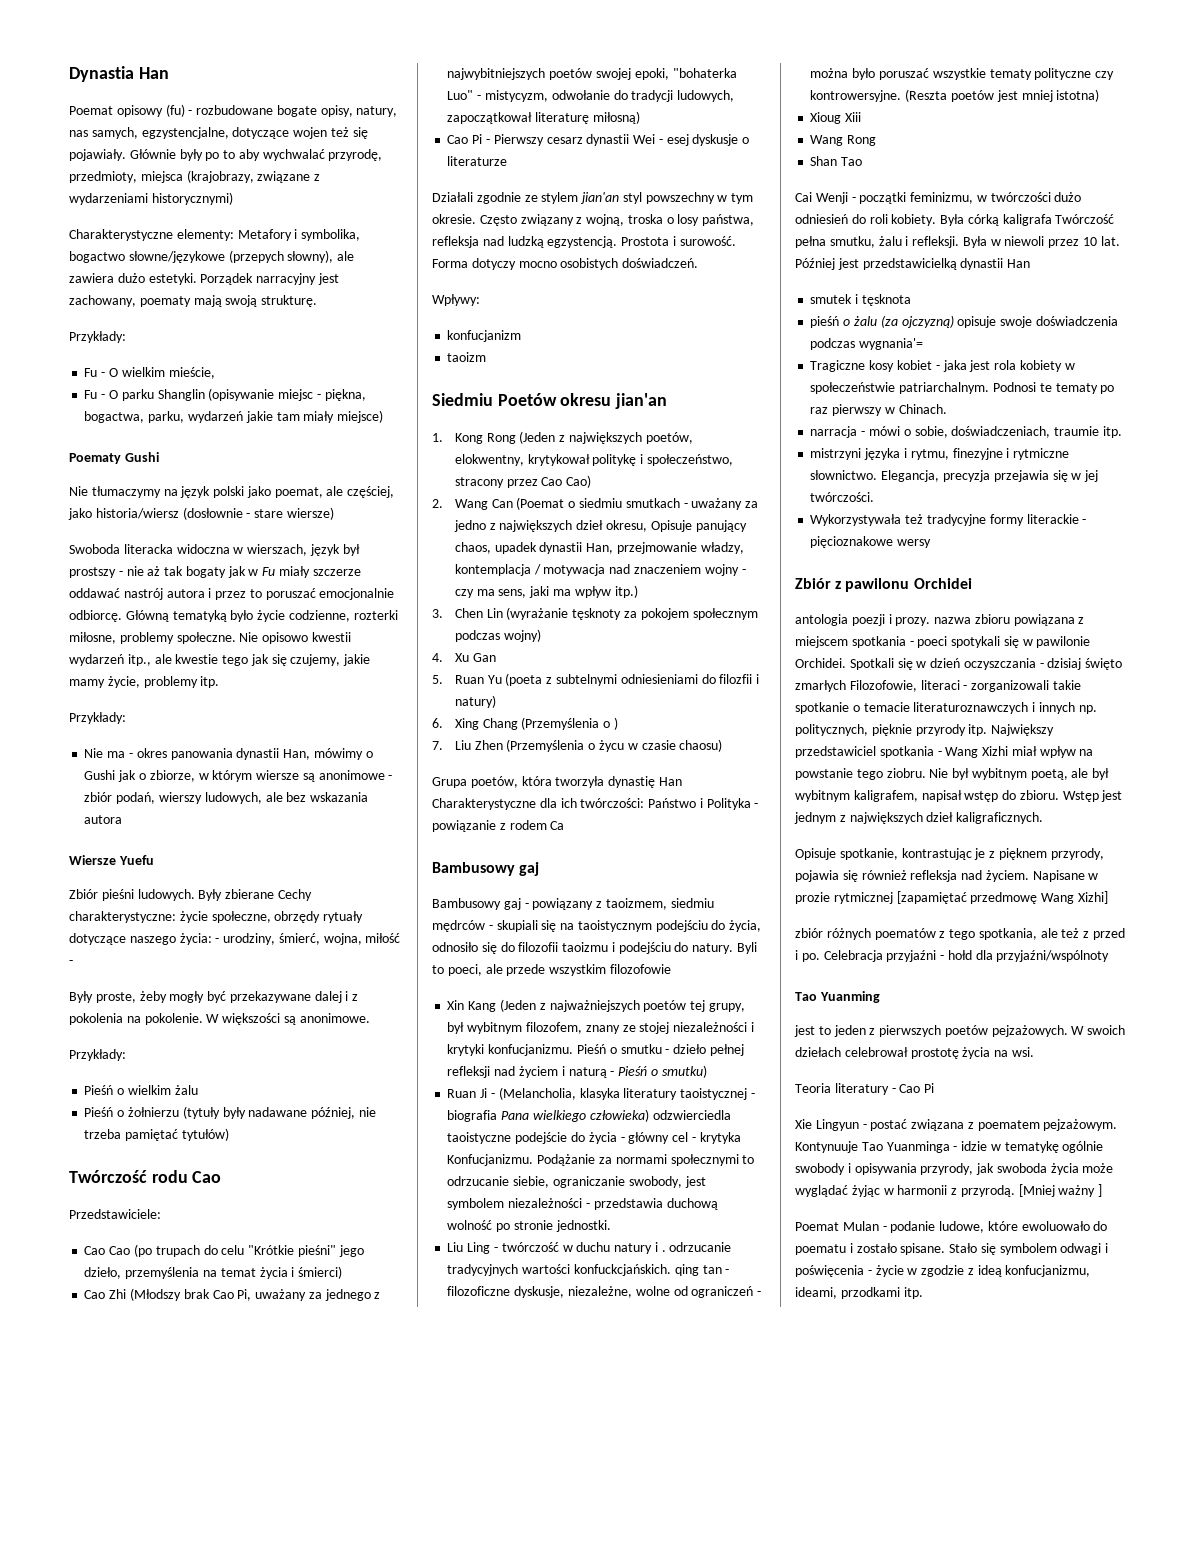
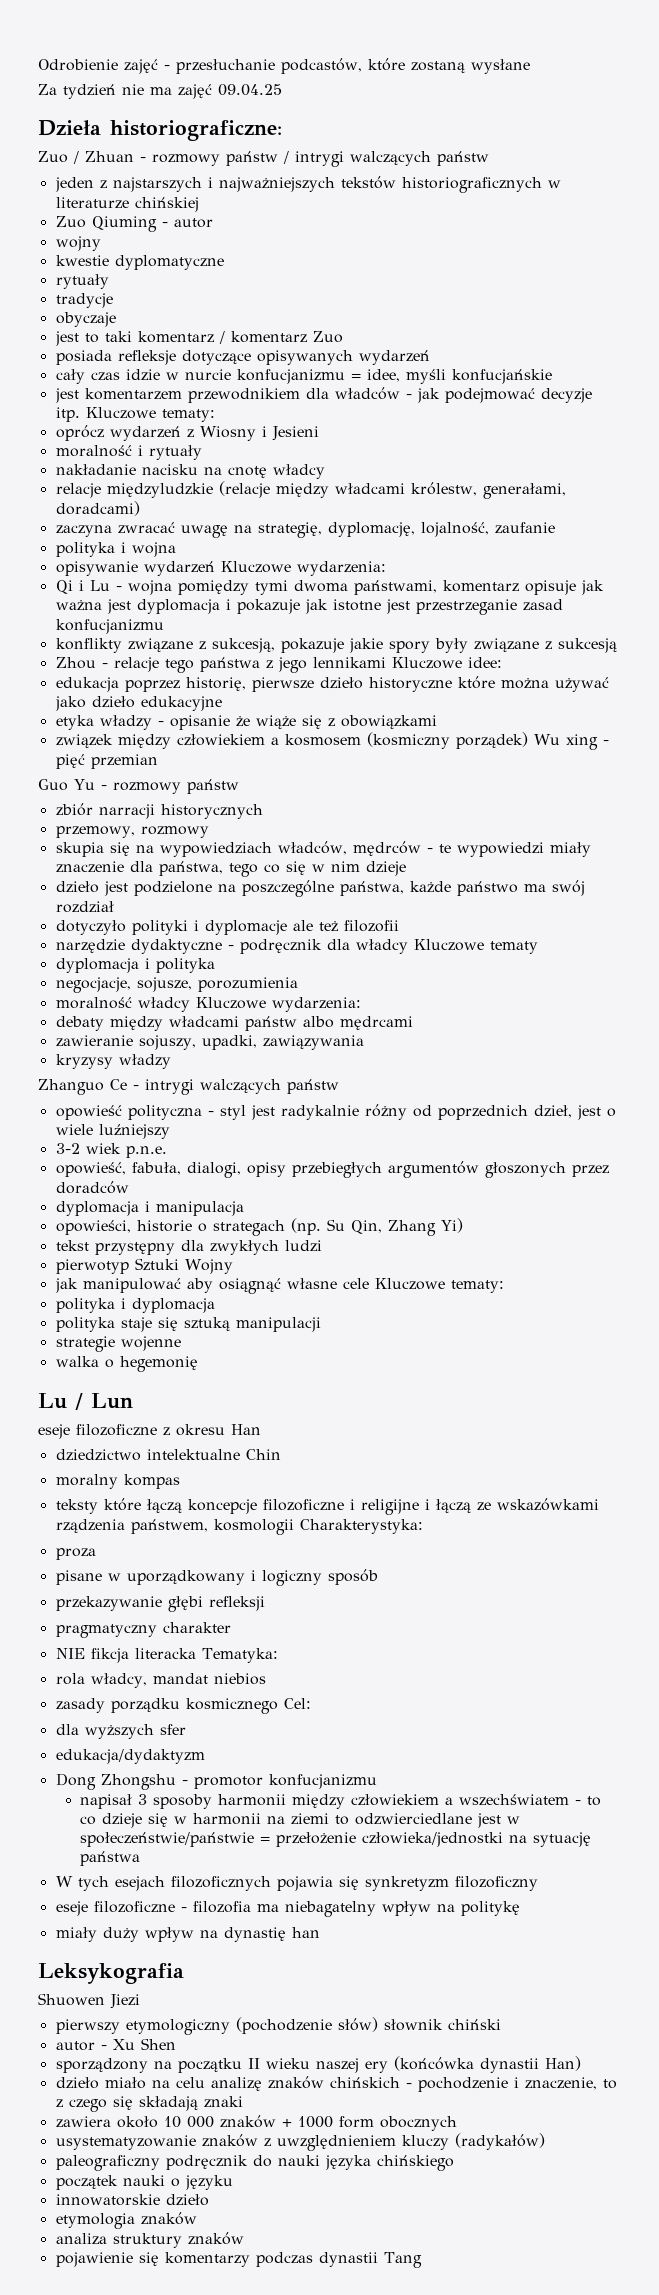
- Dynastia Han
- Poemat opisowy (fu) - rozbudowane bogate opisy, natury, nas samych, egzystencjalne, dotyczące wojen też się pojawiały. Głównie były po to aby wychwalać przyrodę, przedmioty, miejsca (krajobrazy, związane z wydarzeniami historycznymi)
- Charakterystyczne elementy: Metafory i symbolika, bogactwo słowne/językowe (przepych słowny), ale zawiera dużo estetyki. Porządek narracyjny jest zachowany, poematy mają swoją strukturę.
- Przykłady:
- Fu - O wielkim mieście,
- Fu - O parku Shanglin (opisywanie miejsc - piękna, bogactwa, parku, wydarzeń jakie tam miały miejsce)
- Poematy Gushi
- Nie tłumaczymy na język polski jako poemat, ale częściej, jako historia/wiersz (dosłownie - stare wiersze)
- Swoboda literacka widoczna w wierszach, język był prostszy - nie aż tak bogaty jak w Fu miały szczerze oddawać nastrój autora i przez to poruszać emocjonalnie odbiorcę. Główną tematyką było życie codzienne, rozterki miłosne, problemy społeczne. Nie opisowo kwestii wydarzeń itp., ale kwestie tego jak się czujemy, jakie mamy życie, problemy itp.
- Przykłady:
- Nie ma - okres panowania dynastii Han, mówimy o Gushi jak o zbiorze, w którym wiersze są anonimowe - zbiór podań, wierszy ludowych, ale bez wskazania autora
- Wiersze Yuefu
- Zbiór pieśni ludowych. Były zbierane Cechy charakterystyczne: życie społeczne, obrzędy rytuały dotyczące naszego życia: - urodziny, śmierć, wojna, miłość -
- Były proste, żeby mogły być przekazywane dalej i z pokolenia na pokolenie. W większości są anonimowe.
- Przykłady:
- Pieśń o wielkim żalu
- Pieśń o żołnierzu (tytuły były nadawane później, nie trzeba pamiętać tytułów)
- Twórczość rodu Cao
- Przedstawiciele:
- Cao Cao (po trupach do celu "Krótkie pieśni" jego dzieło, przemyślenia na temat życia i śmierci)
- Cao Zhi (Młodszy brak Cao Pi, uważany za jednego z najwybitniejszych poetów swojej epoki, "bohaterka Luo" - mistycyzm, odwołanie do tradycji ludowych, zapoczątkował literaturę miłosną)
- Cao Pi - Pierwszy cesarz dynastii Wei - esej dyskusje o literaturze
- Działali zgodnie ze stylem jian'an styl powszechny w tym okresie. Często związany z wojną, troska o losy państwa, refleksja nad ludzką egzystencją. Prostota i surowość. Forma dotyczy mocno osobistych doświadczeń.
- Wpływy:
- konfucjanizm
- taoizm
- Siedmiu Poetów okresu jian'an
- 1. Kong Rong (Jeden z największych poetów, elokwentny, krytykował politykę i społeczeństwo, stracony przez Cao Cao)
- 2. Wang Can (Poemat o siedmiu smutkach - uważany za jedno z największych dzieł okresu, Opisuje panujący chaos, upadek dynastii Han, przejmowanie władzy, kontemplacja / motywacja nad znaczeniem wojny - czy ma sens, jaki ma wpływ itp.)
- 3. Chen Lin (wyrażanie tęsknoty za pokojem społecznym podczas wojny)
- 4. Xu Gan
- 5. Ruan Yu (poeta z subtelnymi odniesieniami do filozfii i natury)
- 6. Xing Chang (Przemyślenia o )
- 7. Liu Zhen (Przemyślenia o życu w czasie chaosu)
- Grupa poetów, która tworzyła dynastię Han Charakterystyczne dla ich twórczości: Państwo i Polityka - powiązanie z rodem Ca
- Bambusowy gaj
- Bambusowy gaj - powiązany z taoizmem, siedmiu mędrców - skupiali się na taoistycznym podejściu do życia, odnosiło się do filozofii taoizmu i podejściu do natury. Byli to poeci, ale przede wszystkim filozofowie
- Xin Kang (Jeden z najważniejszych poetów tej grupy, był wybitnym filozofem, znany ze stojej niezależności i krytyki konfucjanizmu. Pieśń o smutku - dzieło pełnej refleksji nad życiem i naturą - Pieśń o smutku)
- Ruan Ji - (Melancholia, klasyka literatury taoistycznej - biografia Pana wielkiego człowieka) odzwierciedla taoistyczne podejście do życia - główny cel - krytyka Konfucjanizmu. Podążanie za normami społecznymi to odrzucanie siebie, ograniczanie swobody, jest symbolem niezależności - przedstawia duchową wolność po stronie jednostki.
- Liu Ling - twórczość w duchu natury i . odrzucanie tradycyjnych wartości konfuckcjańskich. qing tan - filozoficzne dyskusje, niezależne, wolne od ograniczeń - można było poruszać wszystkie tematy polityczne czy kontrowersyjne. (Reszta poetów jest mniej istotna)
- Xioug Xiii
- Wang Rong
- Shan Tao
- Cai Wenji - początki feminizmu, w twórczości dużo odniesień do roli kobiety. Była córką kaligrafa Twórczość pełna smutku, żalu i refleksji. Była w niewoli przez 10 lat. Później jest przedstawicielką dynastii Han
- smutek i tęsknota
- pieśń o żalu (za ojczyzną) opisuje swoje doświadczenia podczas wygnania'=
- Tragiczne kosy kobiet - jaka jest rola kobiety w społeczeństwie patriarchalnym. Podnosi te tematy po raz pierwszy w Chinach.
- narracja - mówi o sobie, doświadczeniach, traumie itp.
- mistrzyni języka i rytmu, finezyjne i rytmiczne słownictwo. Elegancja, precyzja przejawia się w jej twórczości.
- Wykorzystywała też tradycyjne formy literackie - pięcioznakowe wersy
- Zbiór z pawilonu Orchidei
- antologia poezji i prozy. nazwa zbioru powiązana z miejscem spotkania - poeci spotykali się w pawilonie Orchidei. Spotkali się w dzień oczyszczania - dzisiaj święto zmarłych Filozofowie, literaci - zorganizowali takie spotkanie o temacie literaturoznawczych i innych np. politycznych, pięknie przyrody itp. Największy przedstawiciel spotkania - Wang Xizhi miał wpływ na powstanie tego ziobru. Nie był wybitnym poetą, ale był wybitnym kaligrafem, napisał wstęp do zbioru. Wstęp jest jednym z największych dzieł kaligraficznych.
- Opisuje spotkanie, kontrastując je z pięknem przyrody, pojawia się również refleksja nad życiem. Napisane w prozie rytmicznej [zapamiętać przedmowę Wang Xizhi]
- zbiór różnych poematów z tego spotkania, ale też z przed i po. Celebracja przyjaźni - hołd dla przyjaźni/wspólnoty
- Tao Yuanming
- jest to jeden z pierwszych poetów pejzażowych. W swoich dziełach celebrował prostotę życia na wsi.
- Teoria literatury - Cao Pi
- Xie Lingyun - postać związana z poematem pejzażowym. Kontynuuje Tao Yuanminga - idzie w tematykę ogólnie swobody i opisywania przyrody, jak swoboda życia może wyglądać żyjąc w harmonii z przyrodą. [Mniej ważny ]
- Poemat Mulan - podanie ludowe, które ewoluowało do poematu i zostało spisane. Stało się symbolem odwagi i poświęcenia - życie w zgodzie z ideą konfucjanizmu, ideami, przodkami itp.
+ Odrobienie zajęć - przesłuchanie podcastów, które zostaną wysłane
+ Za tydzień nie ma zajęć 09.04.25
+ Dzieła historiograficzne:
+ Zuo / Zhuan - rozmowy państw / intrygi walczących państw
+ jeden z najstarszych i najważniejszych tekstów historiograficznych w literaturze chińskiej
+ Zuo Qiuming - autor
+ wojny
+ kwestie dyplomatyczne
+ rytuały
+ tradycje
+ obyczaje
+ jest to taki komentarz / komentarz Zuo
+ posiada refleksje dotyczące opisywanych wydarzeń
+ cały czas idzie w nurcie konfucjanizmu = idee, myśli konfucjańskie
+ jest komentarzem przewodnikiem dla władców - jak podejmować decyzje itp. Kluczowe tematy:
+ oprócz wydarzeń z Wiosny i Jesieni
+ moralność i rytuały
+ nakładanie nacisku na cnotę władcy
+ relacje międzyludzkie (relacje między władcami królestw, generałami, doradcami)
+ zaczyna zwracać uwagę na strategię, dyplomację, lojalność, zaufanie
+ polityka i wojna
+ opisywanie wydarzeń Kluczowe wydarzenia:
+ Qi i Lu - wojna pomiędzy tymi dwoma państwami, komentarz opisuje jak ważna jest dyplomacja i pokazuje jak istotne jest przestrzeganie zasad konfucjanizmu
+ konflikty związane z sukcesją, pokazuje jakie spory były związane z sukcesją
+ Zhou - relacje tego państwa z jego lennikami Kluczowe idee:
+ edukacja poprzez historię, pierwsze dzieło historyczne które można używać jako dzieło edukacyjne
+ etyka władzy - opisanie że wiąże się z obowiązkami
+ związek między człowiekiem a kosmosem (kosmiczny porządek) Wu xing - pięć przemian
+ Guo Yu - rozmowy państw
+ zbiór narracji historycznych
+ przemowy, rozmowy
+ skupia się na wypowiedziach władców, mędrców - te wypowiedzi miały znaczenie dla państwa, tego co się w nim dzieje
+ dzieło jest podzielone na poszczególne państwa, każde państwo ma swój rozdział
+ dotyczyło polityki i dyplomacje ale też filozofii
+ narzędzie dydaktyczne - podręcznik dla władcy Kluczowe tematy
+ dyplomacja i polityka
+ negocjacje, sojusze, porozumienia
+ moralność władcy Kluczowe wydarzenia:
+ debaty między władcami państw albo mędrcami
+ zawieranie sojuszy, upadki, zawiązywania
+ kryzysy władzy
+ Zhanguo Ce - intrygi walczących państw
+ opowieść polityczna - styl jest radykalnie różny od poprzednich dzieł, jest o wiele luźniejszy
+ 3-2 wiek p.n.e.
+ opowieść, fabuła, dialogi, opisy przebiegłych argumentów głoszonych przez doradców
+ dyplomacja i manipulacja
+ opowieści, historie o strategach (np. Su Qin, Zhang Yi)
+ tekst przystępny dla zwykłych ludzi
+ pierwotyp Sztuki Wojny
+ jak manipulować aby osiągnąć własne cele Kluczowe tematy:
+ polityka i dyplomacja
+ polityka staje się sztuką manipulacji
+ strategie wojenne
+ walka o hegemonię
+ Lu / Lun
+ eseje filozoficzne z okresu Han
+ dziedzictwo intelektualne Chin
+ moralny kompas
+ teksty które łączą koncepcje filozoficzne i religijne i łączą ze wskazówkami rządzenia państwem, kosmologii Charakterystyka:
+ proza
+ pisane w uporządkowany i logiczny sposób
+ przekazywanie głębi refleksji
+ pragmatyczny charakter
+ NIE fikcja literacka Tematyka:
+ rola władcy, mandat niebios
+ zasady porządku kosmicznego Cel:
+ dla wyższych sfer
+ edukacja/dydaktyzm
+ Dong Zhongshu - promotor konfucjanizmu
+ napisał 3 sposoby harmonii między człowiekiem a wszechświatem - to co dzieje się w harmonii na ziemi to odzwierciedlane jest w społeczeństwie/państwie = przełożenie człowieka/jednostki na sytuację państwa
+ W tych esejach filozoficznych pojawia się synkretyzm filozoficzny
+ eseje filozoficzne - filozofia ma niebagatelny wpływ na politykę
+ miały duży wpływ na dynastię han
+ Leksykografia
+ Shuowen Jiezi
+ pierwszy etymologiczny (pochodzenie słów) słownik chiński
+ autor - Xu Shen
+ sporządzony na początku II wieku naszej ery (końcówka dynastii Han)
+ dzieło miało na celu analizę znaków chińskich - pochodzenie i znaczenie, to z czego się składają znaki
+ zawiera około 10 000 znaków + 1000 form obocznych
+ usystematyzowanie znaków z uwzględnieniem kluczy (radykałów)
+ paleograficzny podręcznik do nauki języka chińskiego
+ początek nauki o języku
+ innowatorskie dzieło
+ etymologia znaków
+ analiza struktury znaków
+ pojawienie się komentarzy podczas dynastii Tang

